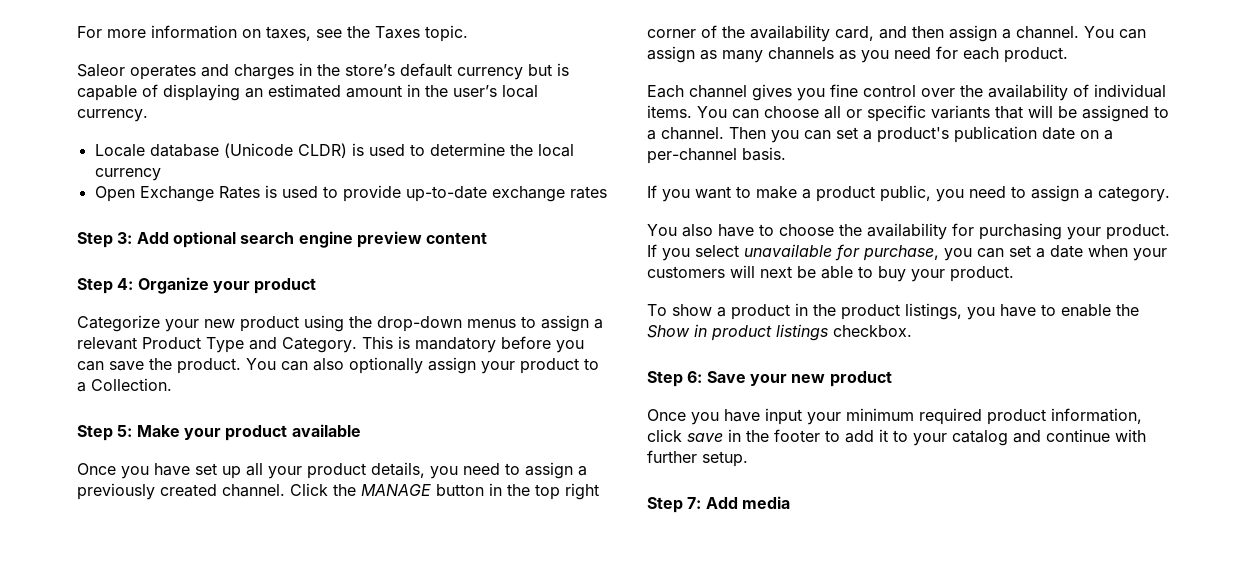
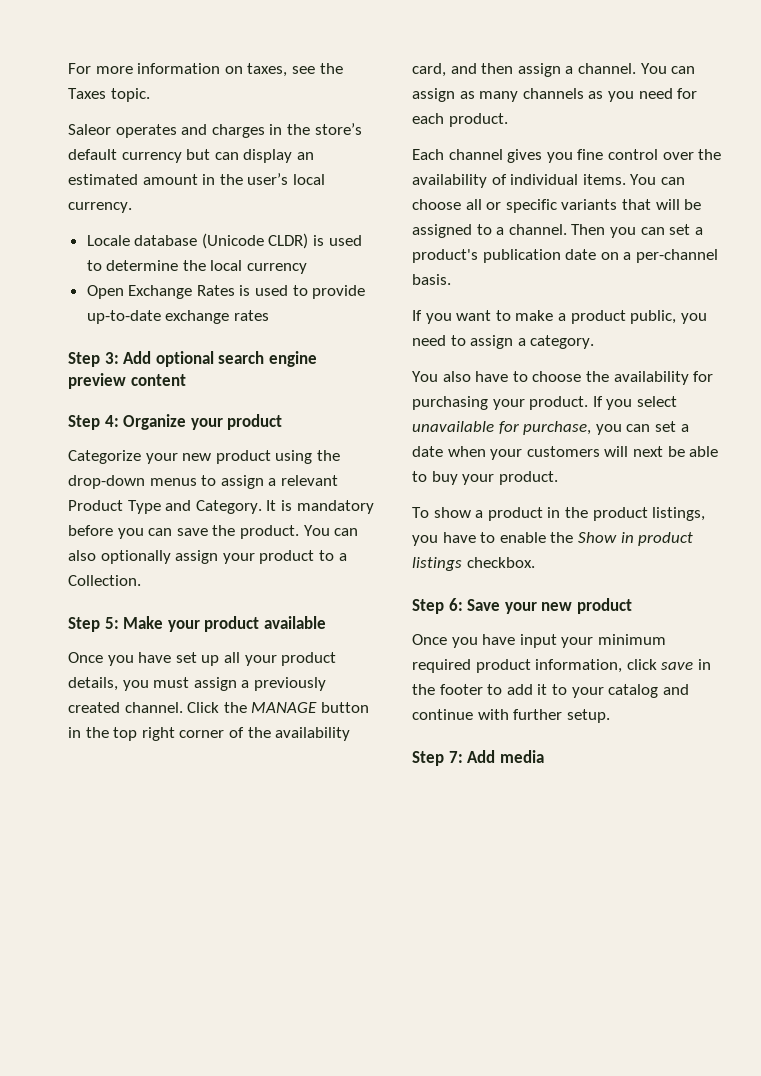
- Saleor operates and charges in the store’s default currency but is capable of displaying an estimated amount in the user’s local currency.
+ Saleor operates and charges in the store’s default currency but can display an estimated amount in the user’s local currency.
- This is mandatory before you can save the product.
+ It is mandatory before you can save the product.
- Once you have set up all your product details, you need to assign a previously created channel.
+ Once you have set up all your product details, you must assign a previously created channel.

